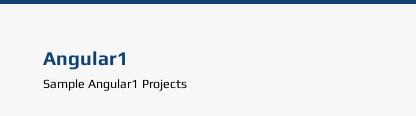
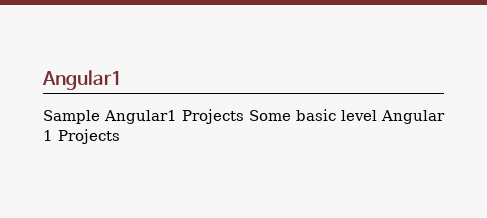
- Sample Angular1 Projects
+ Sample Angular1 Projects Some basic level Angular 1 Projects

